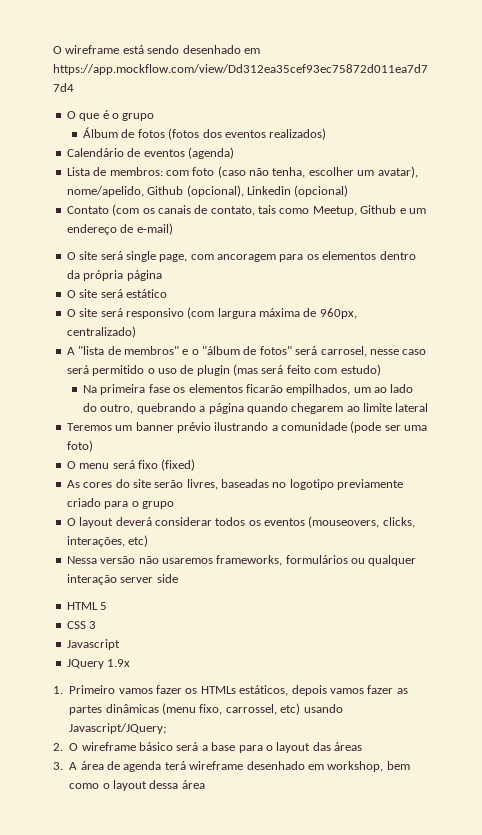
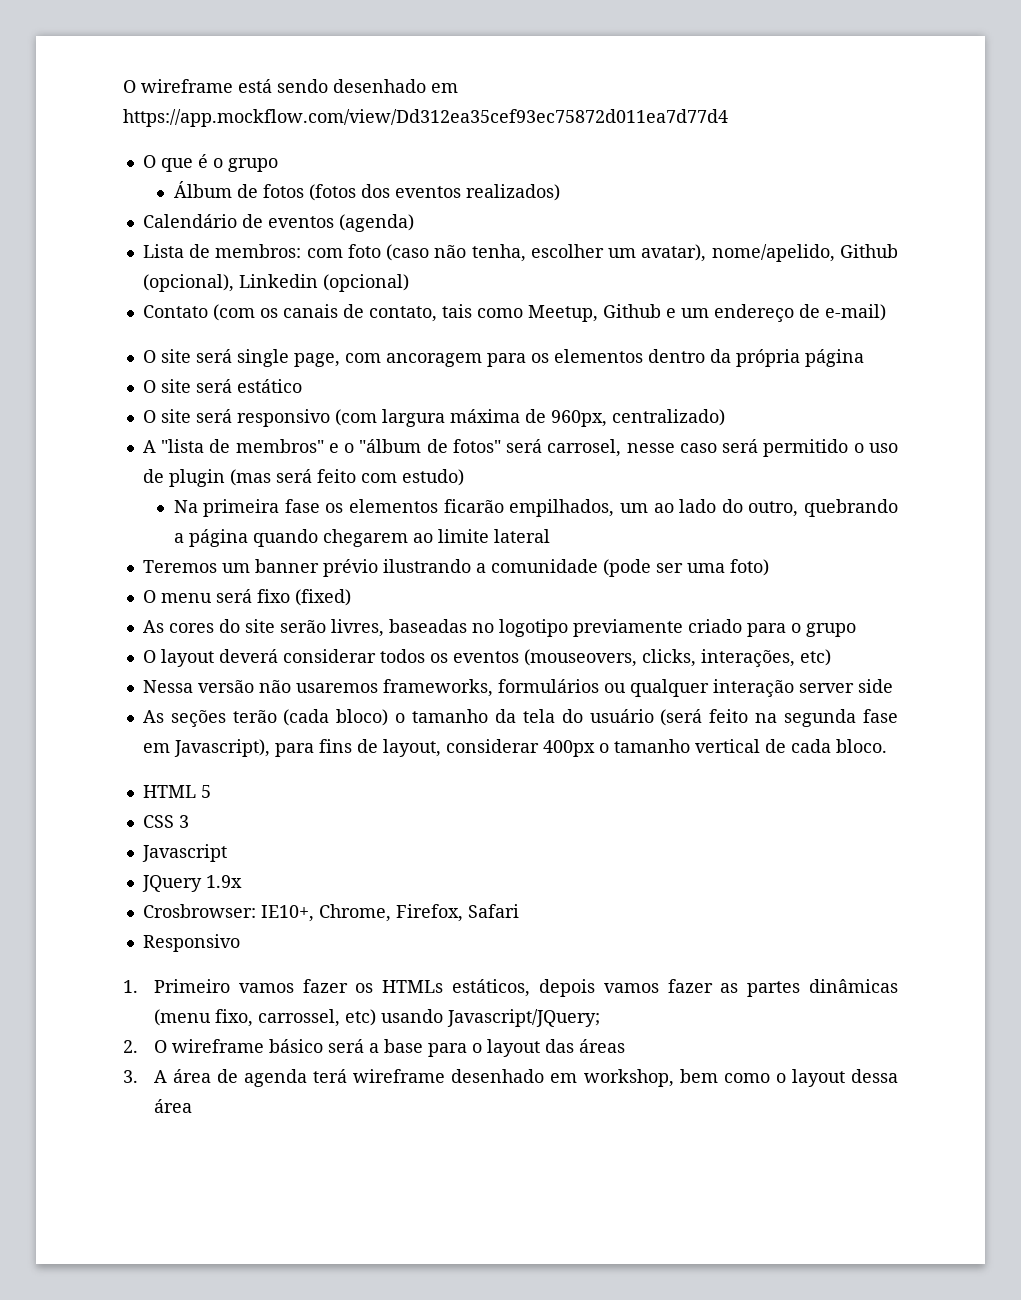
+ As seções terão (cada bloco) o tamanho da tela do usuário (será feito na segunda fase em Javascript), para fins de layout, considerar 400px o tamanho vertical de cada bloco.
+ Crosbrowser: IE10+, Chrome, Firefox, Safari
+ Responsivo

